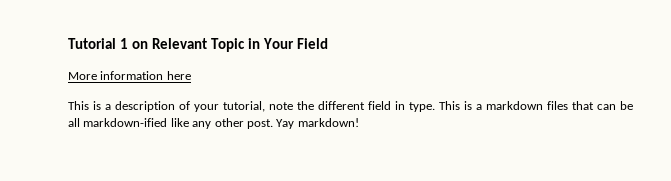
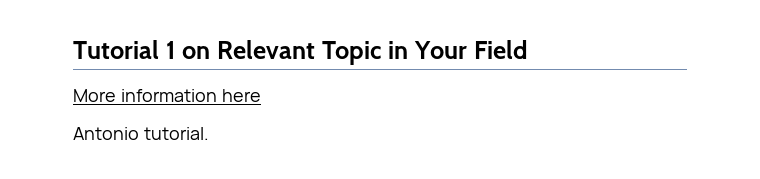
- This is a description of your tutorial, note the different field in type. This is a markdown files that can be all markdown-ified like any other post. Yay markdown!
+ Antonio tutorial.

